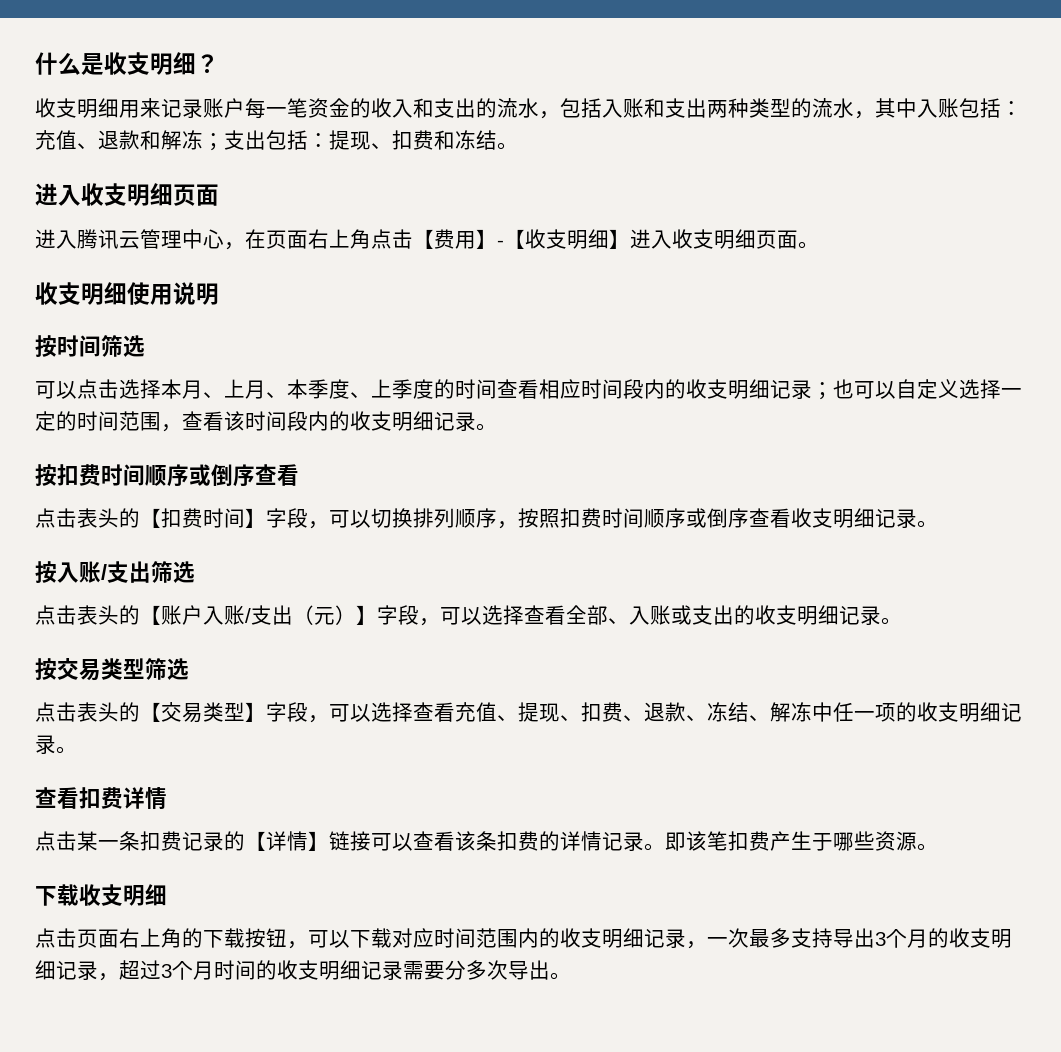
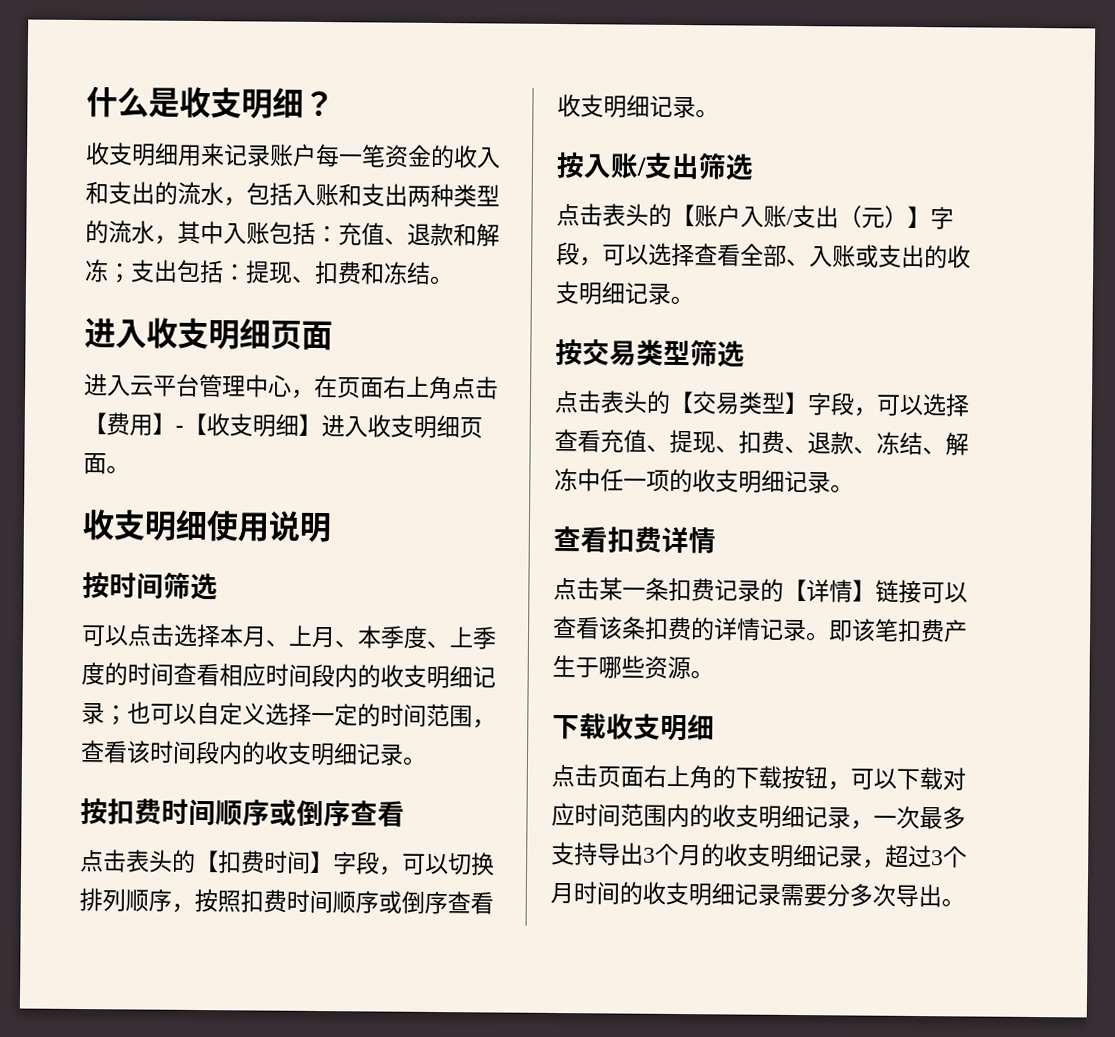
- 进入腾讯云管理中心，在页面右上角点击【费用】-【收支明细】进入收支明细页面。
+ 进入云平台管理中心，在页面右上角点击【费用】-【收支明细】进入收支明细页面。

